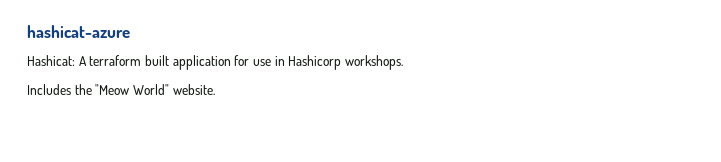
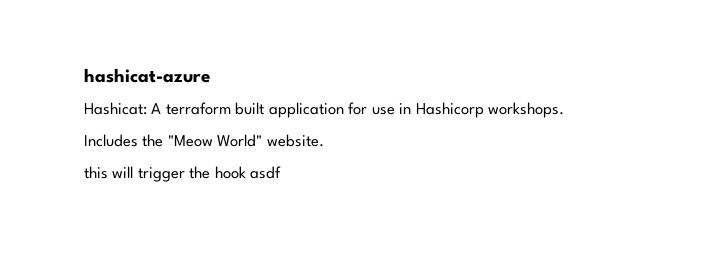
+ this will trigger the hook asdf

